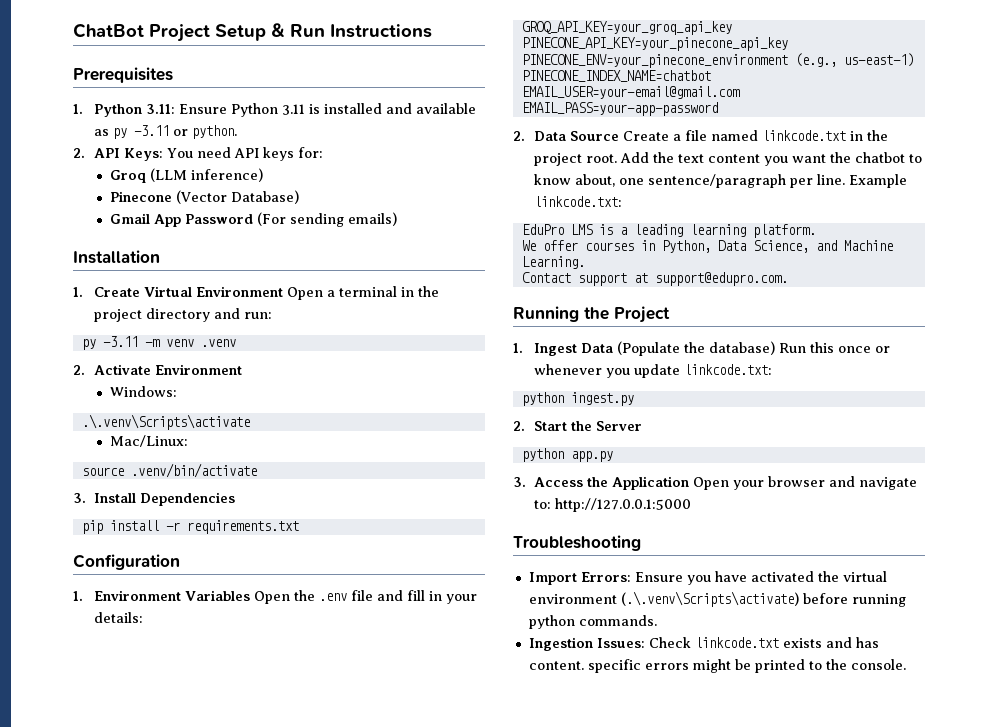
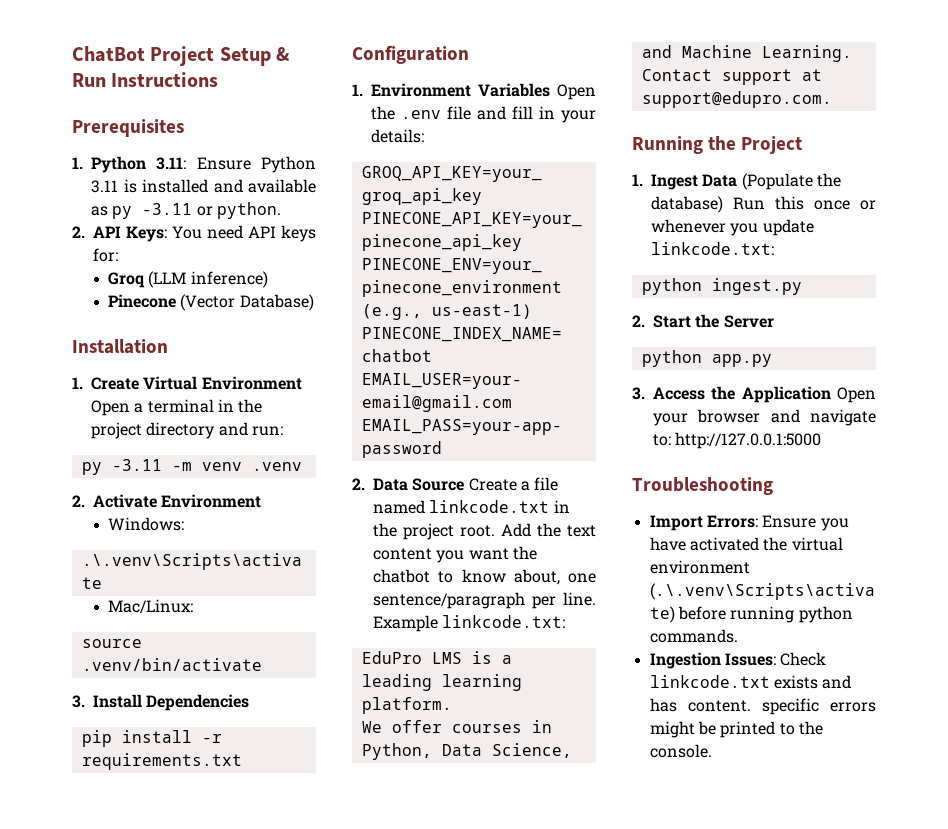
- Gmail App Password (For sending emails)

